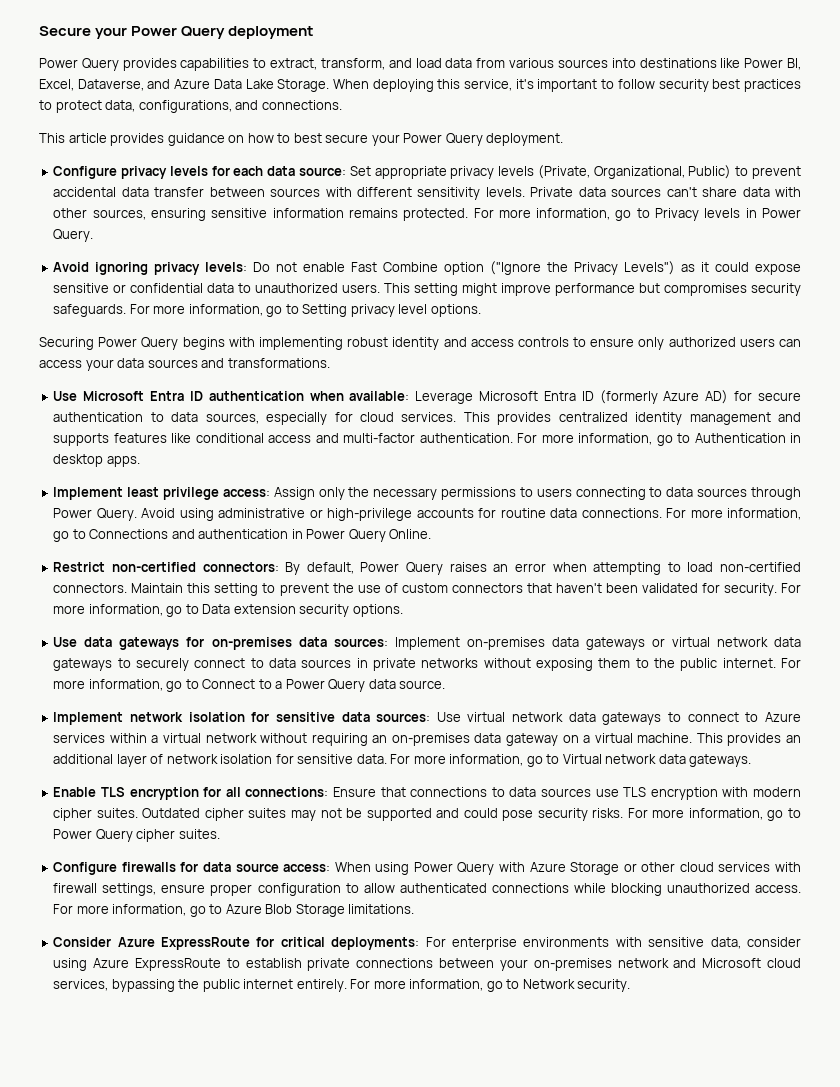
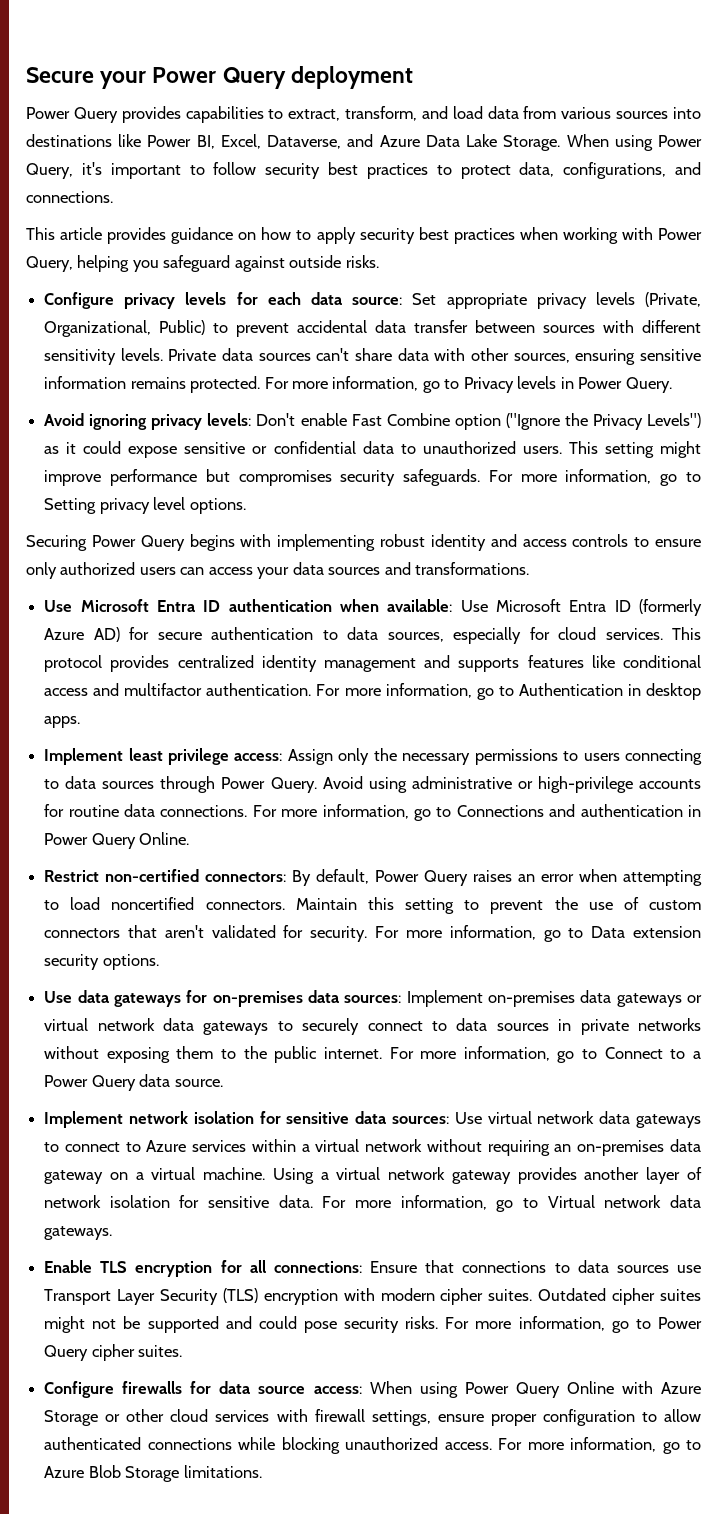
- When deploying this service, it's important to follow security best practices to protect data, configurations, and connections.
+ When using Power Query, it's important to follow security best practices to protect data, configurations, and connections.
- This article provides guidance on how to best secure your Power Query deployment.
+ This article provides guidance on how to apply security best practices when working with Power Query, helping you safeguard against outside risks.
- Avoid ignoring privacy levels: Do not enable Fast Combine option ("Ignore the Privacy Levels") as it could expose sensitive or confidential data to unauthorized users.
+ Avoid ignoring privacy levels: Don't enable Fast Combine option ("Ignore the Privacy Levels") as it could expose sensitive or confidential data to unauthorized users.
- Use Microsoft Entra ID authentication when available: Leverage Microsoft Entra ID (formerly Azure AD) for secure authentication to data sources, especially for cloud services.
+ Use Microsoft Entra ID authentication when available: Use Microsoft Entra ID (formerly Azure AD) for secure authentication to data sources, especially for cloud services.
- This provides centralized identity management and supports features like conditional access and multi-factor authentication.
+ This protocol provides centralized identity management and supports features like conditional access and multifactor authentication.
- Restrict non-certified connectors: By default, Power Query raises an error when attempting to load non-certified connectors.
+ Restrict non-certified connectors: By default, Power Query raises an error when attempting to load noncertified connectors.
- Maintain this setting to prevent the use of custom connectors that haven't been validated for security.
+ Maintain this setting to prevent the use of custom connectors that aren't validated for security.
- This provides an additional layer of network isolation for sensitive data.
+ Using a virtual network gateway provides another layer of network isolation for sensitive data.
- Enable TLS encryption for all connections: Ensure that connections to data sources use TLS encryption with modern cipher suites.
+ Enable TLS encryption for all connections: Ensure that connections to data sources use Transport Layer Security (TLS) encryption with modern cipher suites.
- Outdated cipher suites may not be supported and could pose security risks.
+ Outdated cipher suites might not be supported and could pose security risks.
- Configure firewalls for data source access: When using Power Query with Azure Storage or other cloud services with firewall settings, ensure proper configuration to allow authenticated connections while blocking unauthorized access.
+ Configure firewalls for data source access: When using Power Query Online with Azure Storage or other cloud services with firewall settings, ensure proper configuration to allow authenticated connections while blocking unauthorized access.
- Consider Azure ExpressRoute for critical deployments: For enterprise environments with sensitive data, consider using Azure ExpressRoute to establish private connections between your on-premises network and Microsoft cloud services, bypassing the public internet entirely. For more information, go to Network security.

